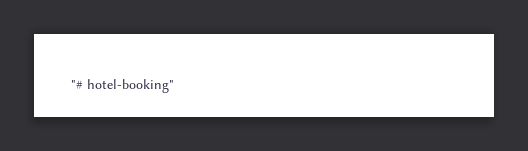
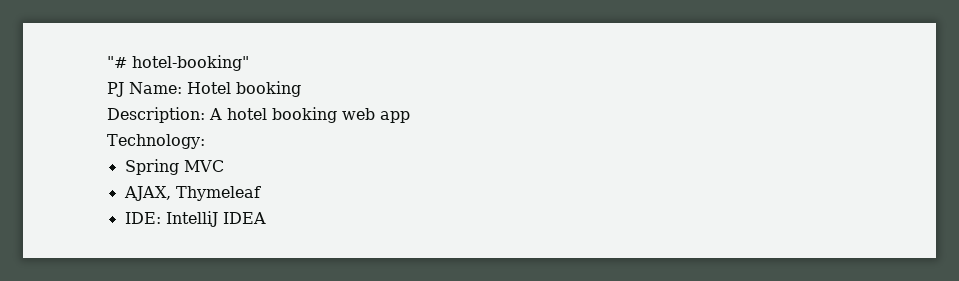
+ PJ Name: Hotel booking
+ Description: A hotel booking web app
+ Technology:
+ Spring MVC
+ AJAX, Thymeleaf
+ IDE: IntelliJ IDEA

